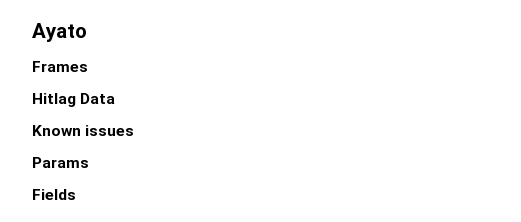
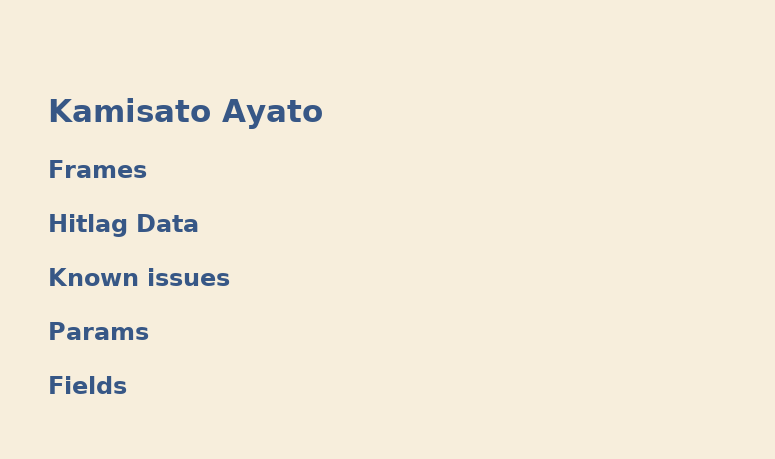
- Ayato
+ Kamisato Ayato

